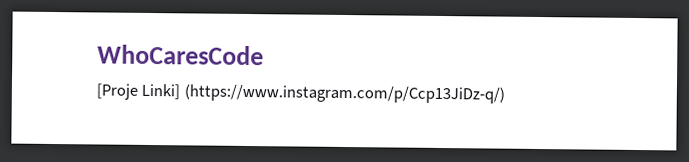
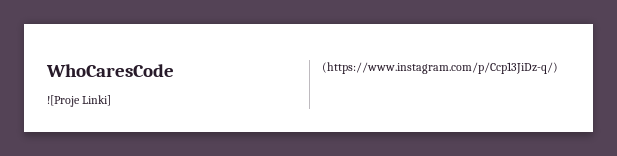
- [Proje Linki] (https://www.instagram.com/p/Ccp13JiDz-q/)
+ ![Proje Linki] (https://www.instagram.com/p/Ccp13JiDz-q/)

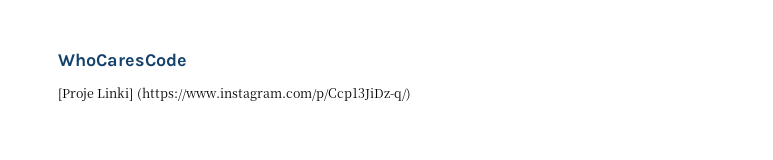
- ![Proje Linki] (https://www.instagram.com/p/Ccp13JiDz-q/)
+ [Proje Linki] (https://www.instagram.com/p/Ccp13JiDz-q/)

